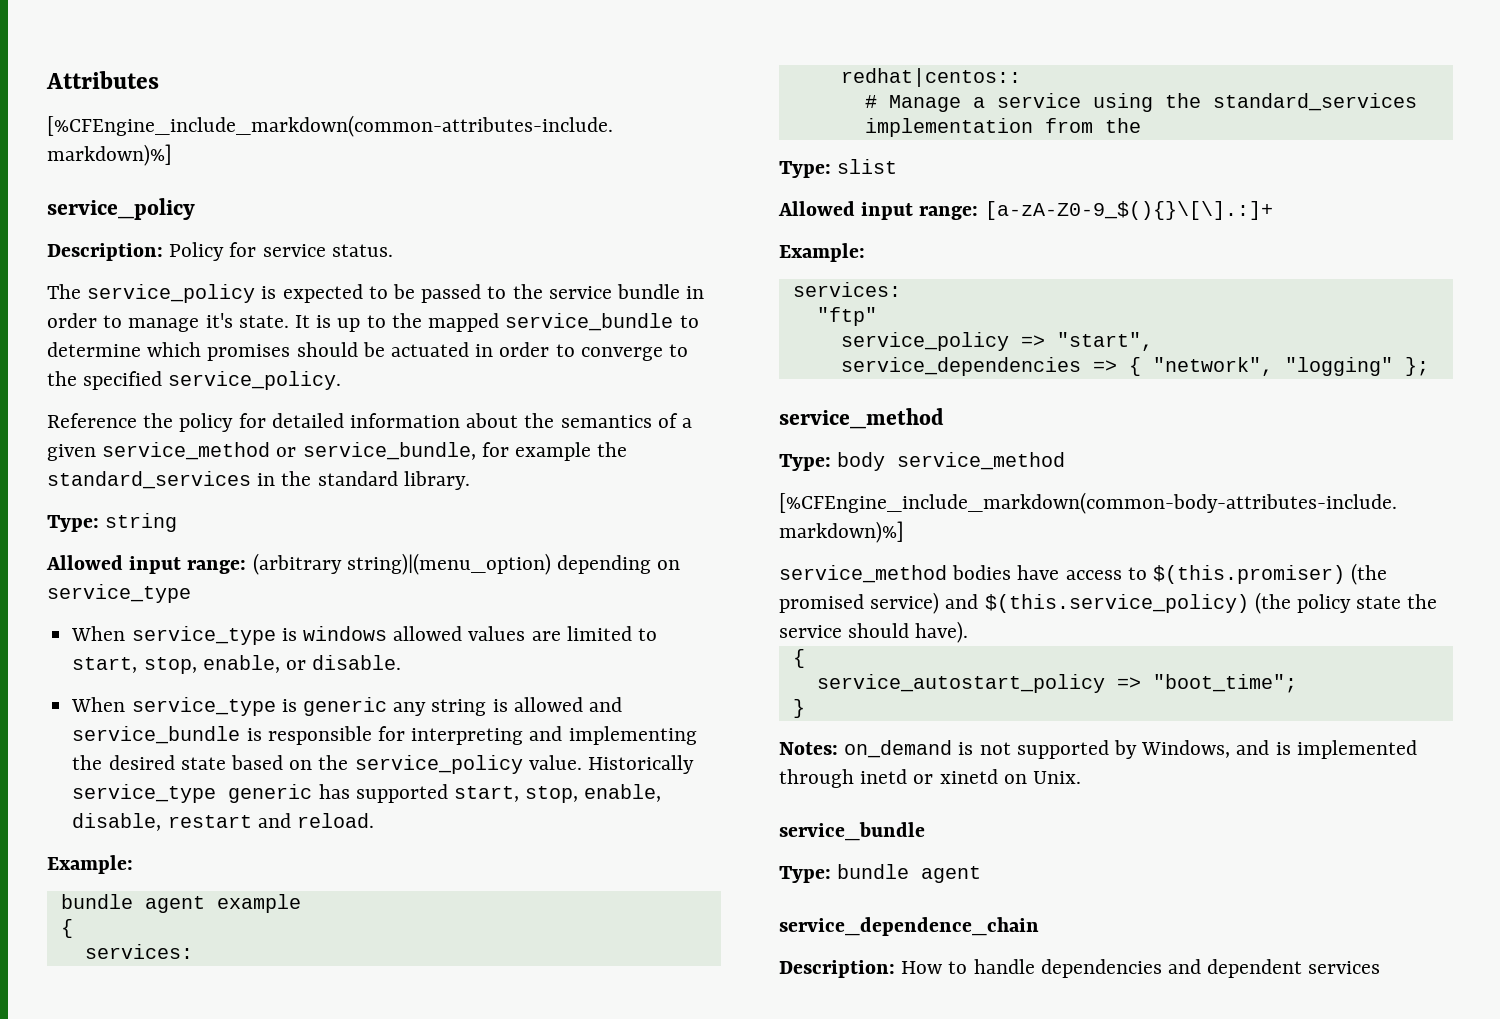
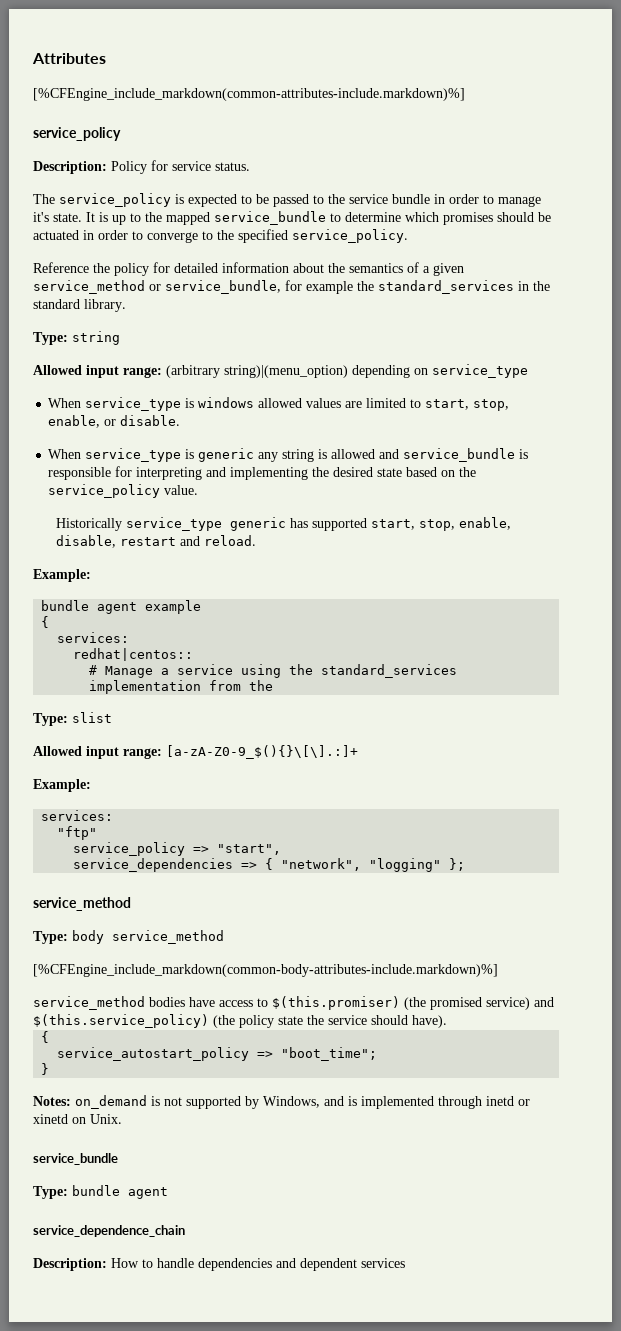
- When service_type is generic any string is allowed and service_bundle is responsible for interpreting and implementing the desired state based on the service_policy value. Historically service_type generic has supported start, stop, enable, disable, restart and reload.
+ When service_type is generic any string is allowed and service_bundle is responsible for interpreting and implementing the desired state based on the service_policy value.
+ Historically service_type generic has supported start, stop, enable, disable, restart and reload.

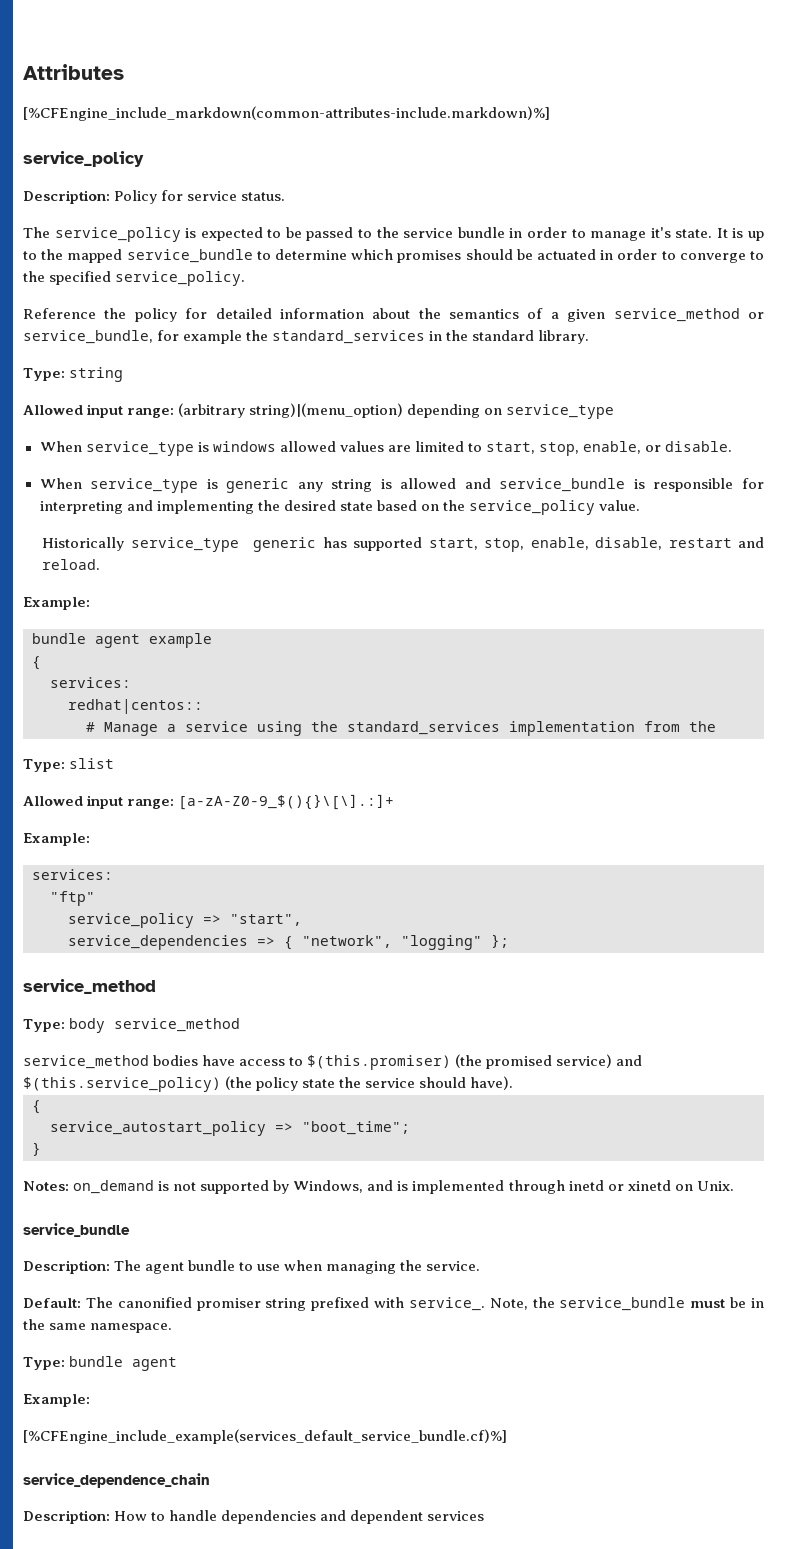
- [%CFEngine_include_markdown(common-body-attributes-include.markdown)%]
+ Description: The agent bundle to use when managing the service.
+ Default: The canonified promiser string prefixed with service_. Note, the service_bundle must be in the same namespace.
  Type: bundle agent
+ Example:
+ [%CFEngine_include_example(services_default_service_bundle.cf)%]

